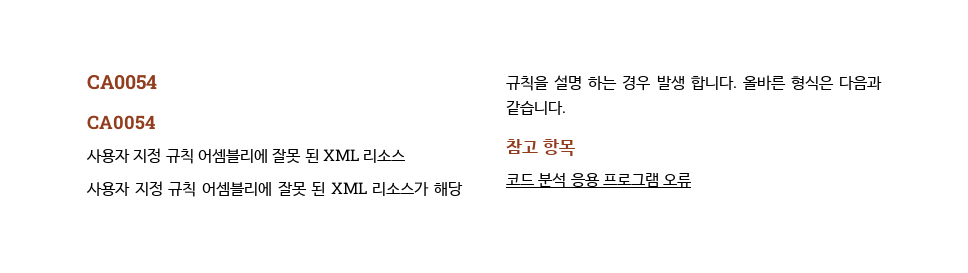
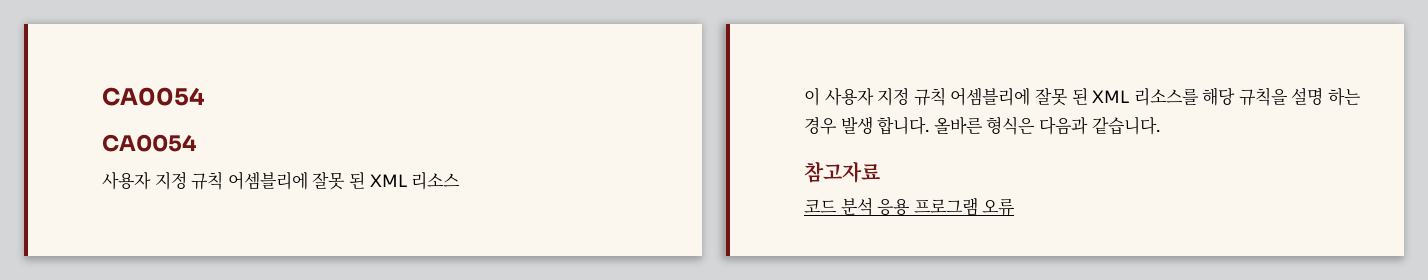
- 사용자 지정 규칙 어셈블리에 잘못 된 XML 리소스가 해당 규칙을 설명 하는 경우 발생 합니다.
+ 이 사용자 지정 규칙 어셈블리에 잘못 된 XML 리소스를 해당 규칙을 설명 하는 경우 발생 합니다.
- 참고 항목
+ 참고자료

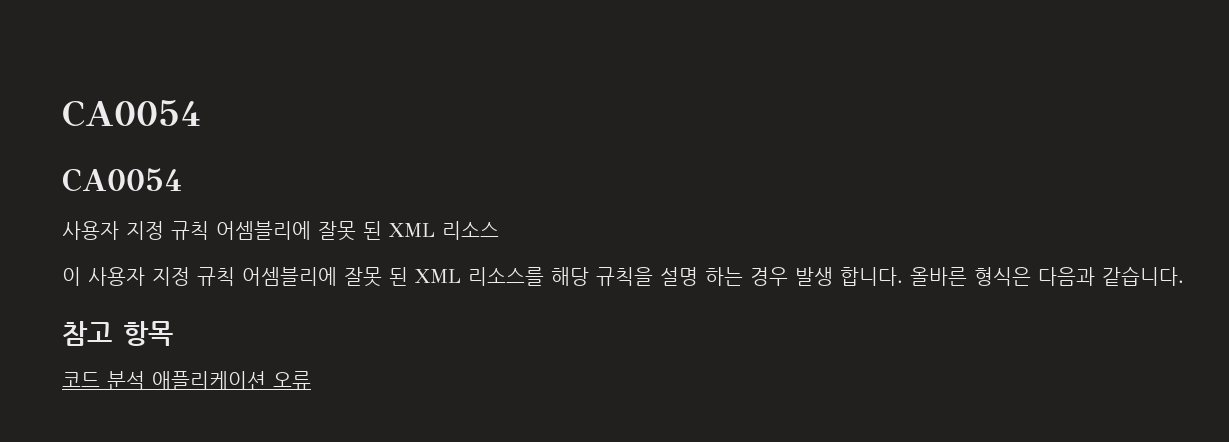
- 참고자료
+ 참고 항목
- 코드 분석 응용 프로그램 오류
+ 코드 분석 애플리케이션 오류

